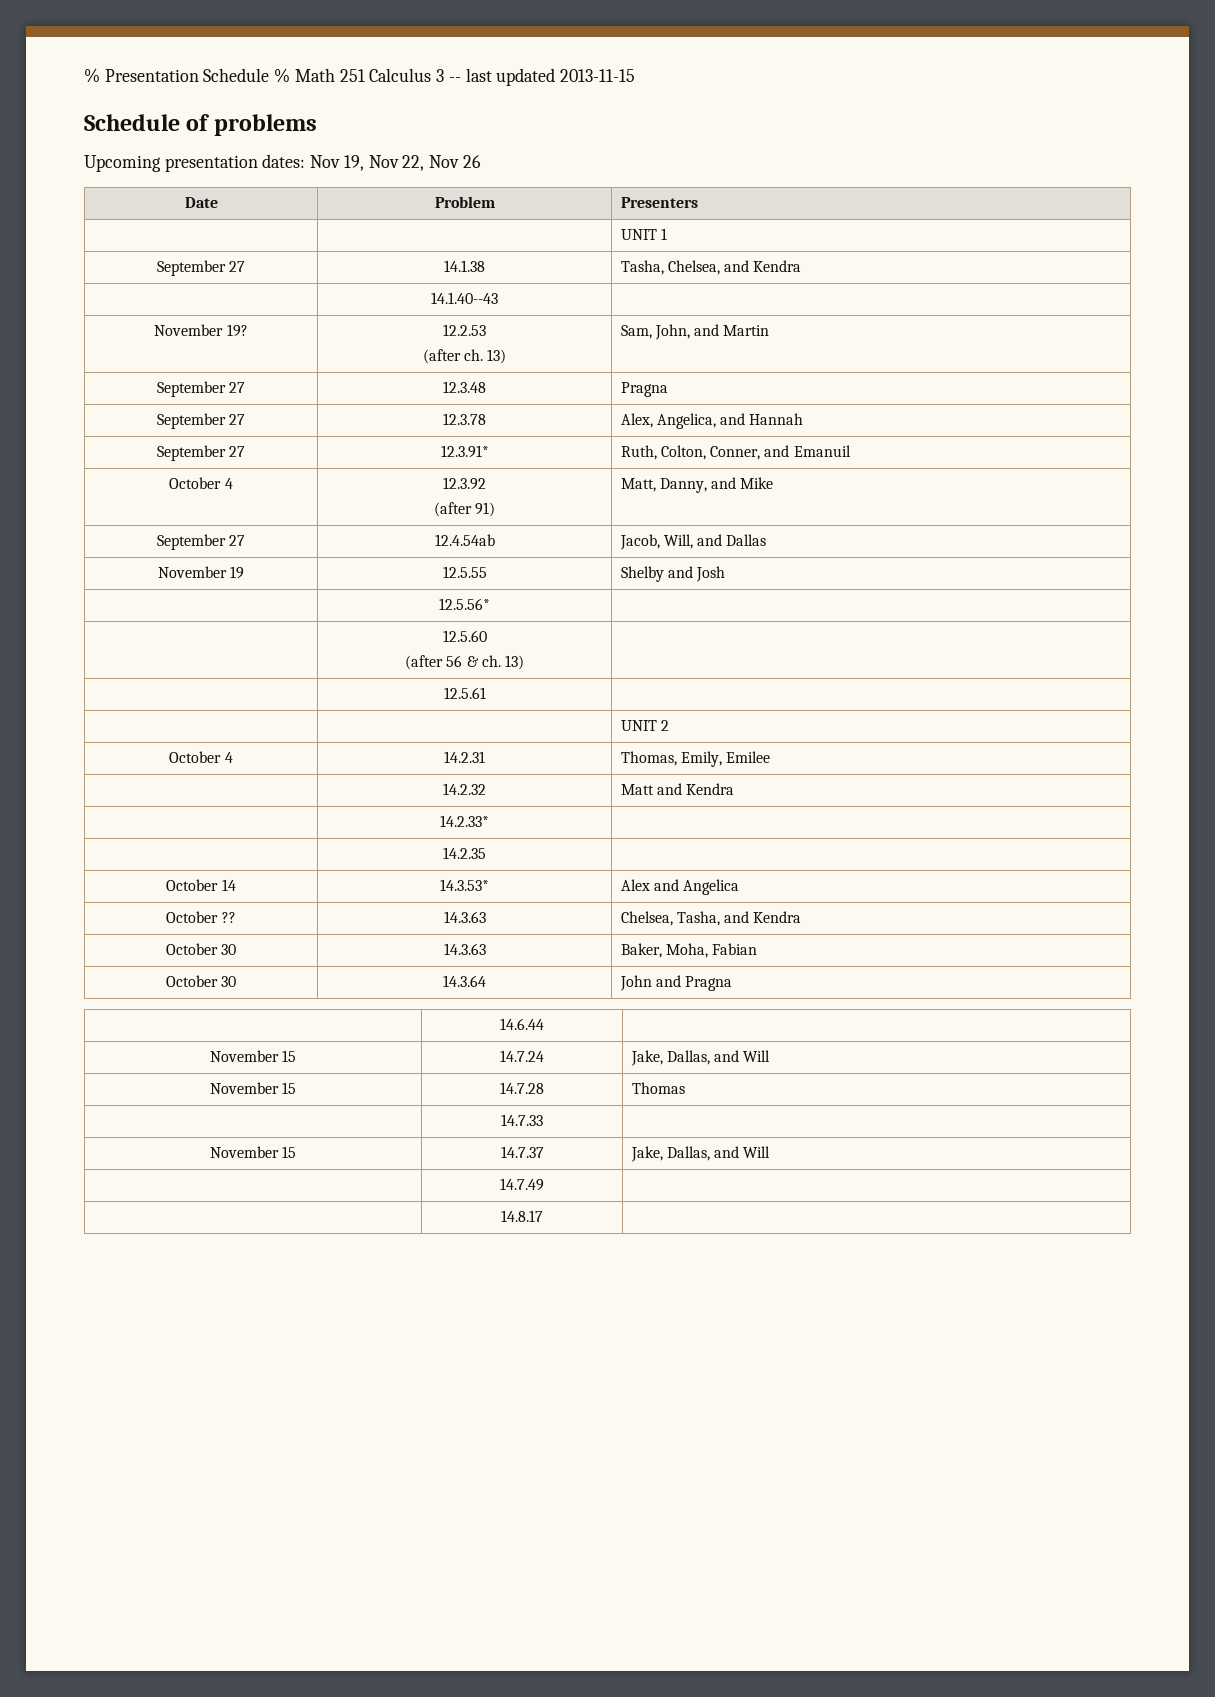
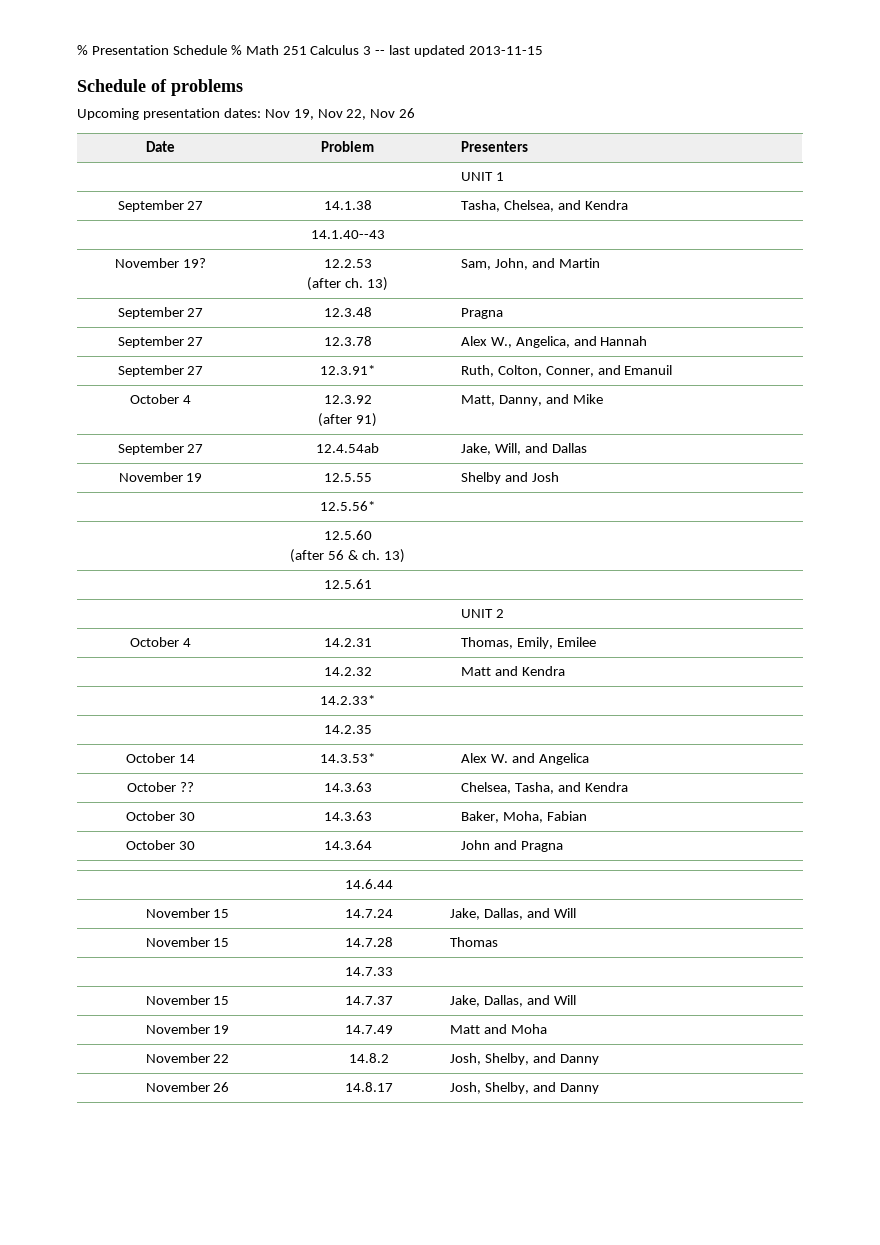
- September 27 | 12.3.78 | Alex, Angelica, and Hannah
+ September 27 | 12.3.78 | Alex W., Angelica, and Hannah
- September 27 | 12.4.54ab | Jacob, Will, and Dallas
+ September 27 | 12.4.54ab | Jake, Will, and Dallas
- October 14 | 14.3.53* | Alex and Angelica
+ October 14 | 14.3.53* | Alex W. and Angelica
- | 14.7.49 |
- | 14.8.17 |
+ November 19 | 14.7.49 | Matt and Moha
+ November 22 | 14.8.2 | Josh, Shelby, and Danny
+ November 26 | 14.8.17 | Josh, Shelby, and Danny

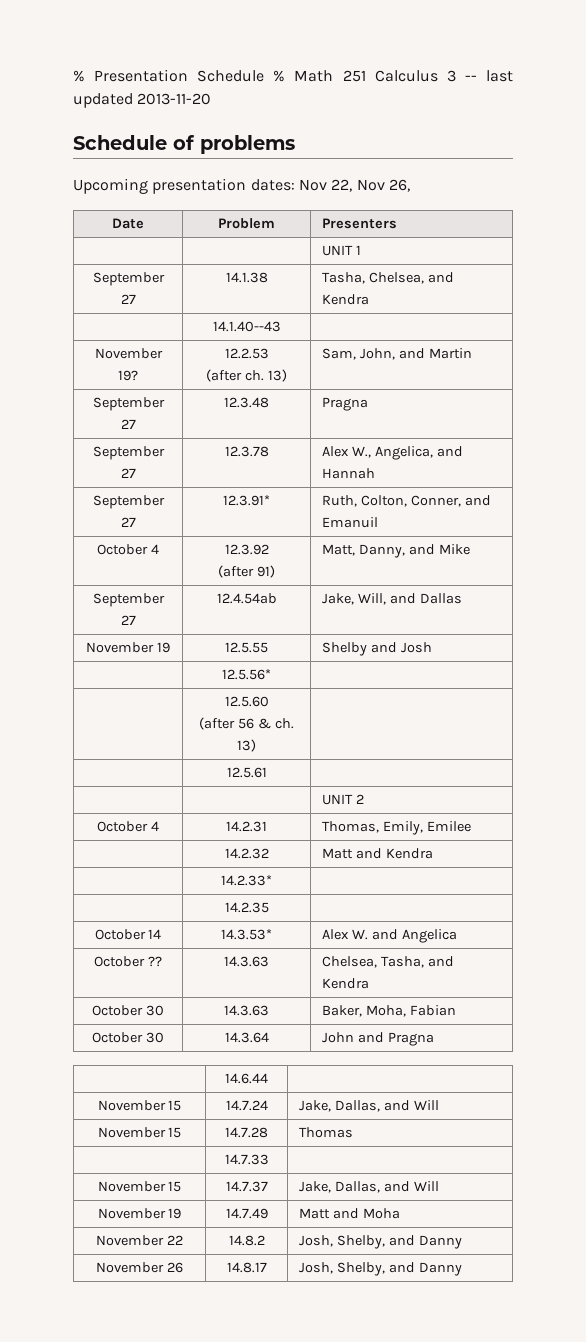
- % Presentation Schedule % Math 251 Calculus 3 -- last updated 2013-11-15
+ % Presentation Schedule % Math 251 Calculus 3 -- last updated 2013-11-20
- Upcoming presentation dates: Nov 19, Nov 22, Nov 26
+ Upcoming presentation dates: Nov 22, Nov 26,

